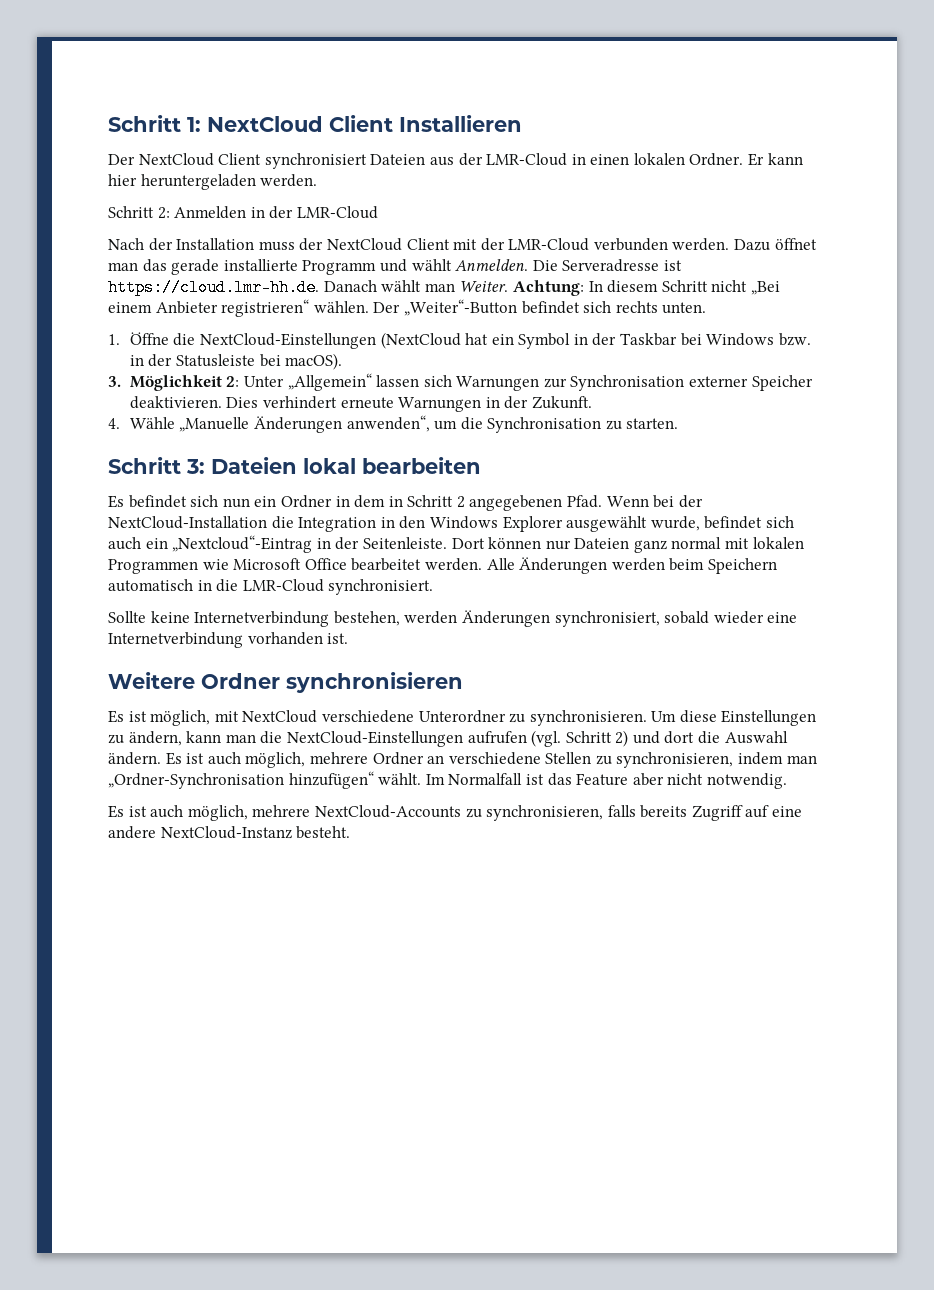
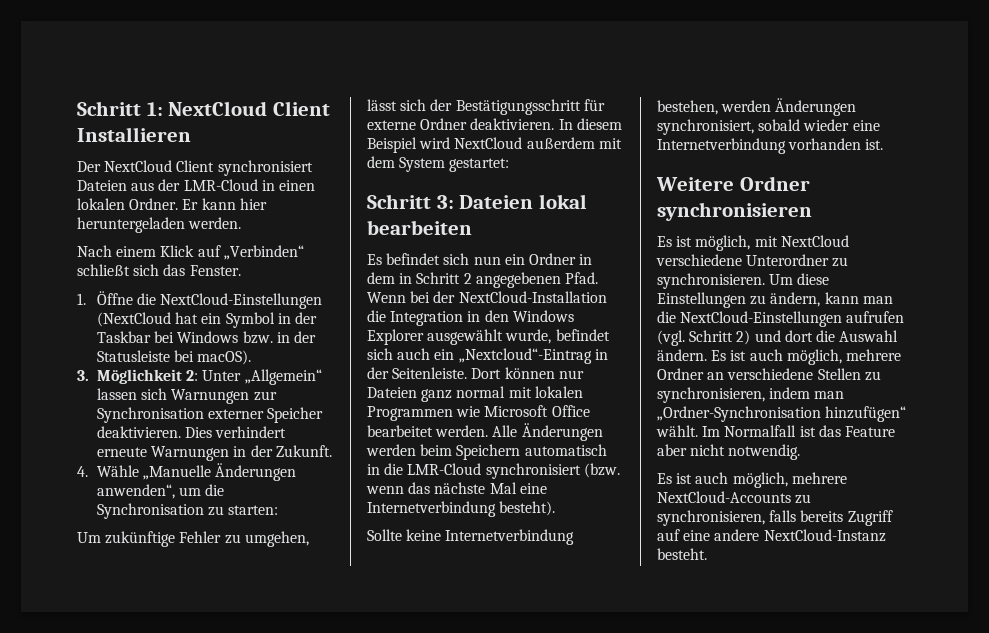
- Schritt 2: Anmelden in der LMR-Cloud
- Nach der Installation muss der NextCloud Client mit der LMR-Cloud verbunden werden. Dazu öffnet man das gerade installierte Programm und wählt Anmelden. Die Serveradresse ist https://cloud.lmr-hh.de. Danach wählt man Weiter. Achtung: In diesem Schritt nicht „Bei einem Anbieter registrieren“ wählen. Der „Weiter“-Button befindet sich rechts unten.
+ Nach einem Klick auf „Verbinden“ schließt sich das Fenster.
- 4. Wähle „Manuelle Änderungen anwenden“, um die Synchronisation zu starten.
+ 4. Wähle „Manuelle Änderungen anwenden“, um die Synchronisation zu starten:
+ Um zukünftige Fehler zu umgehen, lässt sich der Bestätigungsschritt für externe Ordner deaktivieren. In diesem Beispiel wird NextCloud außerdem mit dem System gestartet:
- Alle Änderungen werden beim Speichern automatisch in die LMR-Cloud synchronisiert.
+ Alle Änderungen werden beim Speichern automatisch in die LMR-Cloud synchronisiert (bzw. wenn das nächste Mal eine Internetverbindung besteht).

